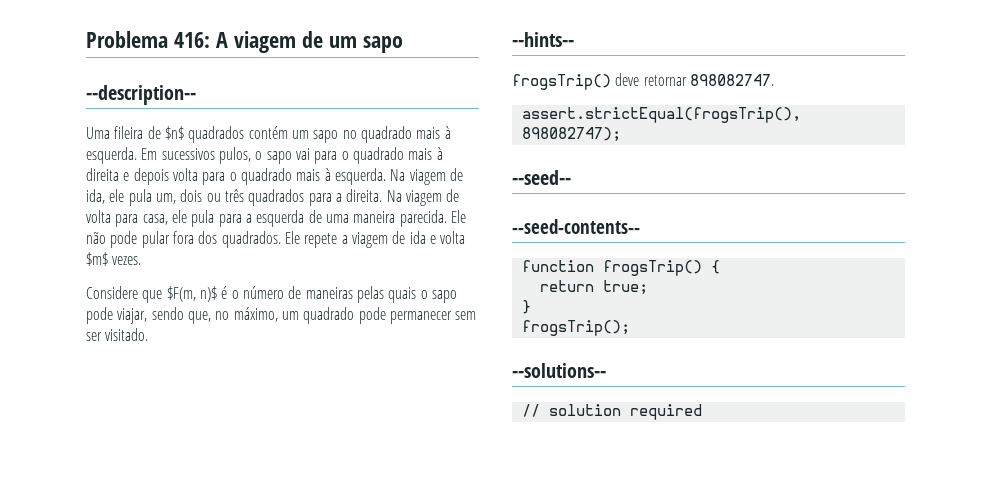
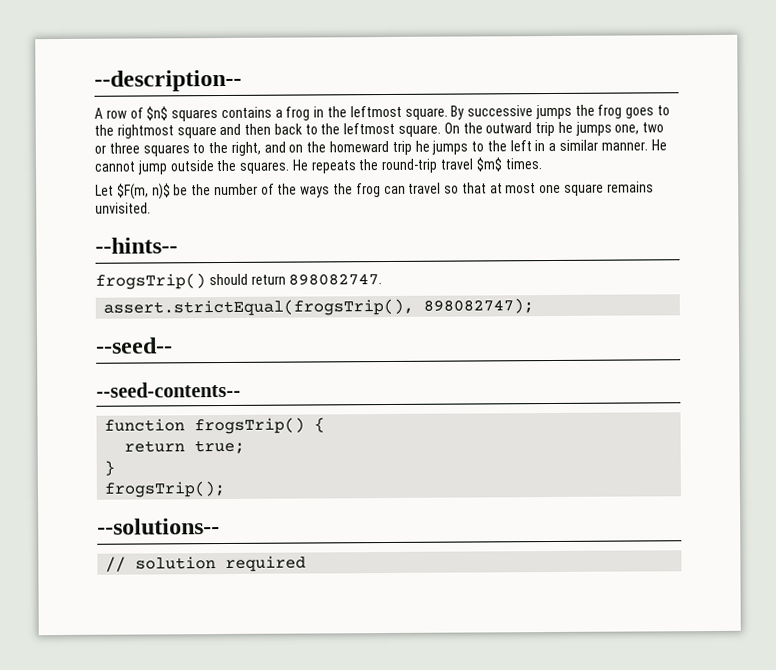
- Problema 416: A viagem de um sapo
  --description--
- Uma fileira de $n$ quadrados contém um sapo no quadrado mais à esquerda. Em sucessivos pulos, o sapo vai para o quadrado mais à direita e depois volta para o quadrado mais à esquerda. Na viagem de ida, ele pula um, dois ou três quadrados para a direita. Na viagem de volta para casa, ele pula para a esquerda de uma maneira parecida. Ele não pode pular fora dos quadrados. Ele repete a viagem de ida e volta $m$ vezes.
- Considere que $F(m, n)$ é o número de maneiras pelas quais o sapo pode viajar, sendo que, no máximo, um quadrado pode permanecer sem ser visitado.
+ A row of $n$ squares contains a frog in the leftmost square. By successive jumps the frog goes to the rightmost square and then back to the leftmost square. On the outward trip he jumps one, two or three squares to the right, and on the homeward trip he jumps to the left in a similar manner. He cannot jump outside the squares. He repeats the round-trip travel $m$ times.
+ Let $F(m, n)$ be the number of the ways the frog can travel so that at most one square remains unvisited.
- frogsTrip() deve retornar 898082747.
+ frogsTrip() should return 898082747.

